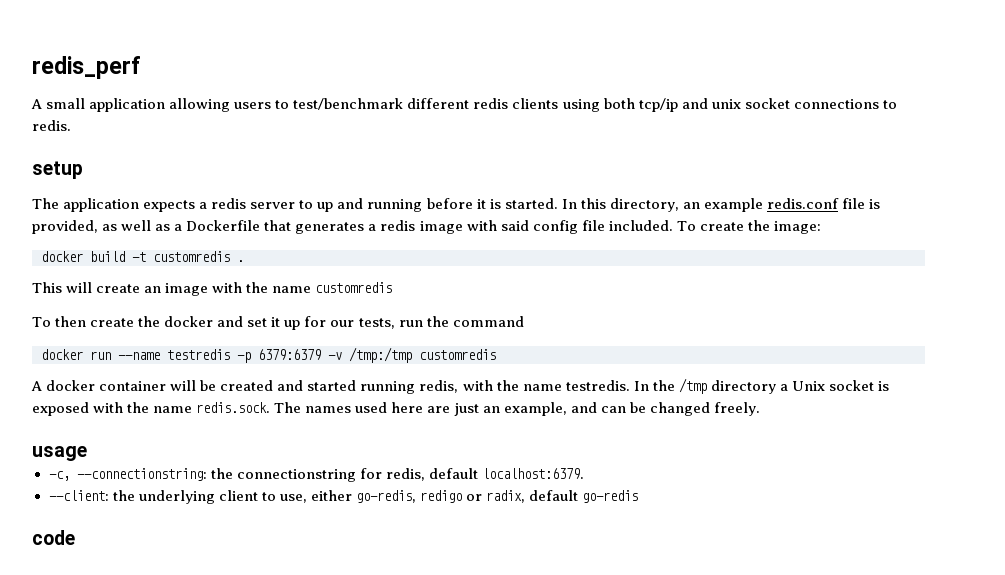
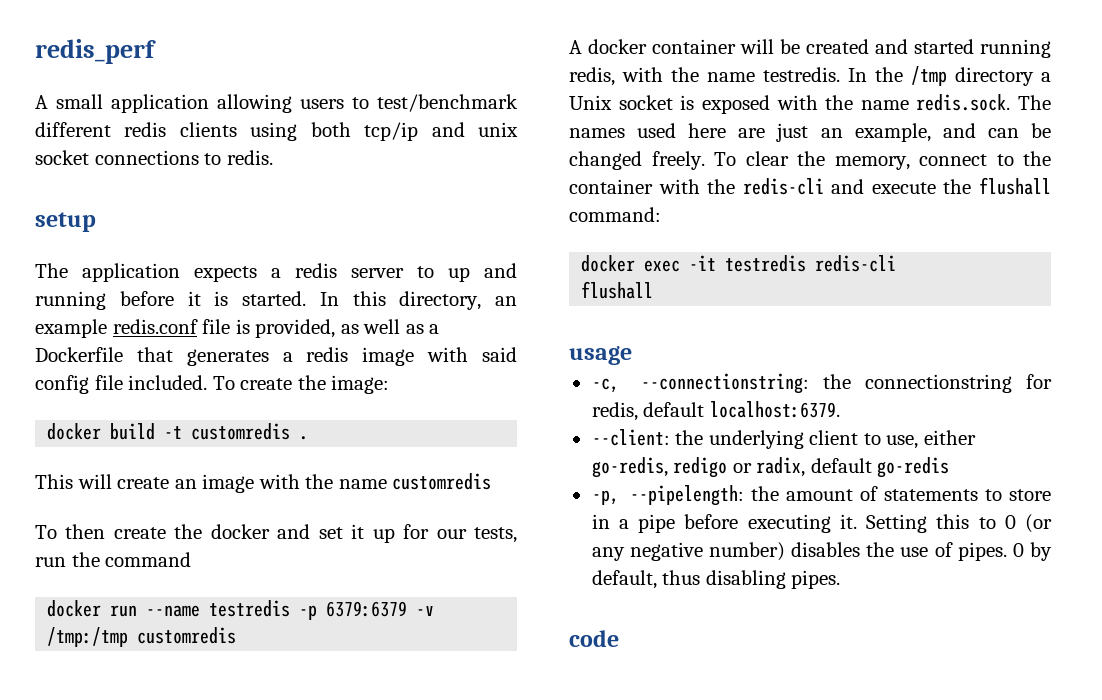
+ To clear the memory, connect to the container with the redis-cli and execute the flushall command:
+ docker exec -it testredis redis-cli
+ flushall
+ -p, --pipelength: the amount of statements to store in a pipe before executing it. Setting this to 0 (or any negative number) disables the use of pipes. 0 by default, thus disabling pipes.

